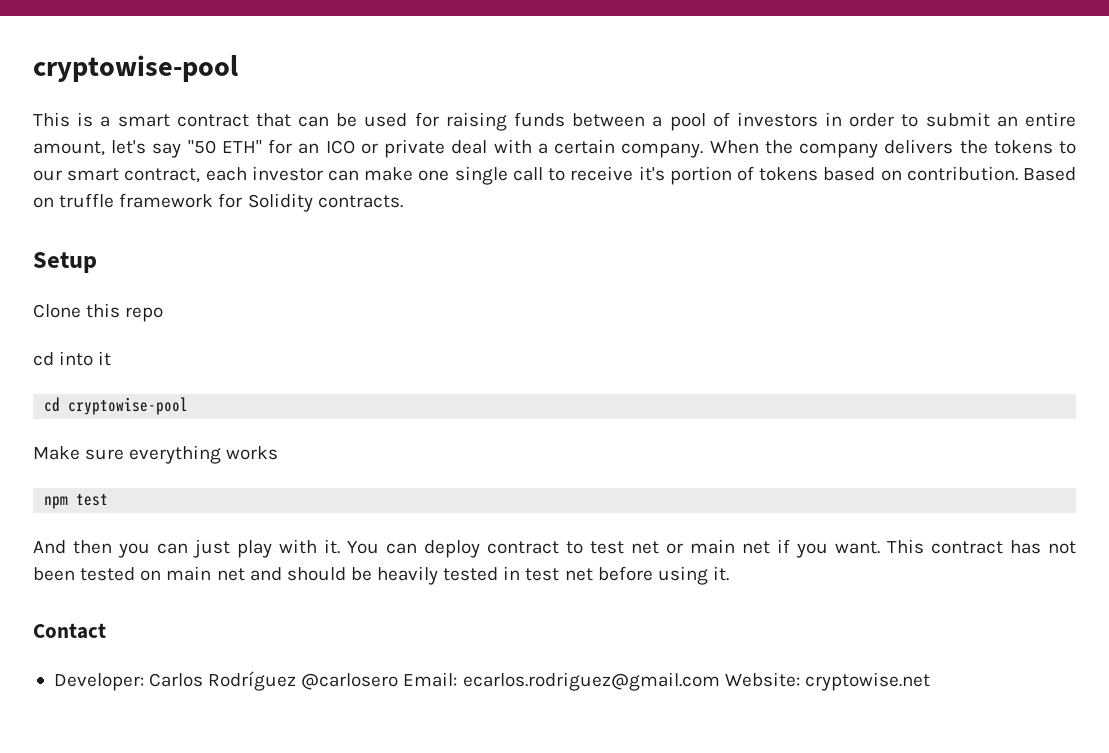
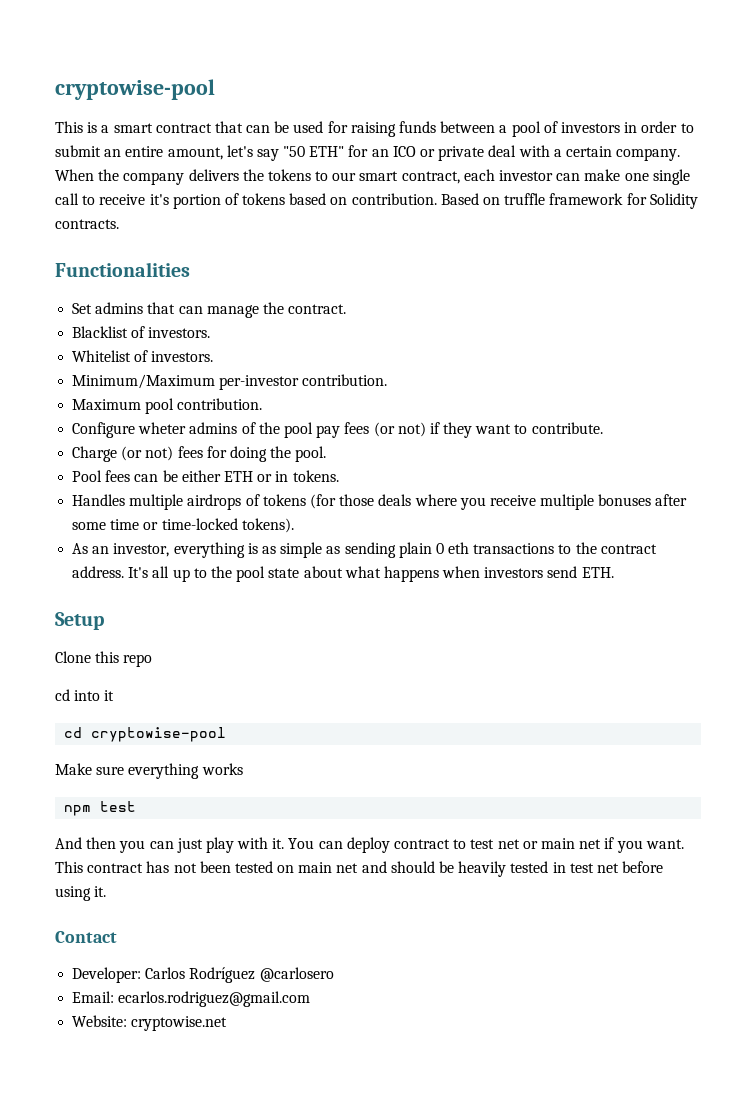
+ Functionalities
+ Set admins that can manage the contract.
+ Blacklist of investors.
+ Whitelist of investors.
+ Minimum/Maximum per-investor contribution.
+ Maximum pool contribution.
+ Configure wheter admins of the pool pay fees (or not) if they want to contribute.
+ Charge (or not) fees for doing the pool.
+ Pool fees can be either ETH or in tokens.
+ Handles multiple airdrops of tokens (for those deals where you receive multiple bonuses after some time or time-locked tokens).
+ As an investor, everything is as simple as sending plain 0 eth transactions to the contract address. It's all up to the pool state about what happens when investors send ETH.
- Developer: Carlos Rodríguez @carlosero Email: ecarlos.rodriguez@gmail.com Website: cryptowise.net
+ Developer: Carlos Rodríguez @carlosero
+ Email: ecarlos.rodriguez@gmail.com
+ Website: cryptowise.net

